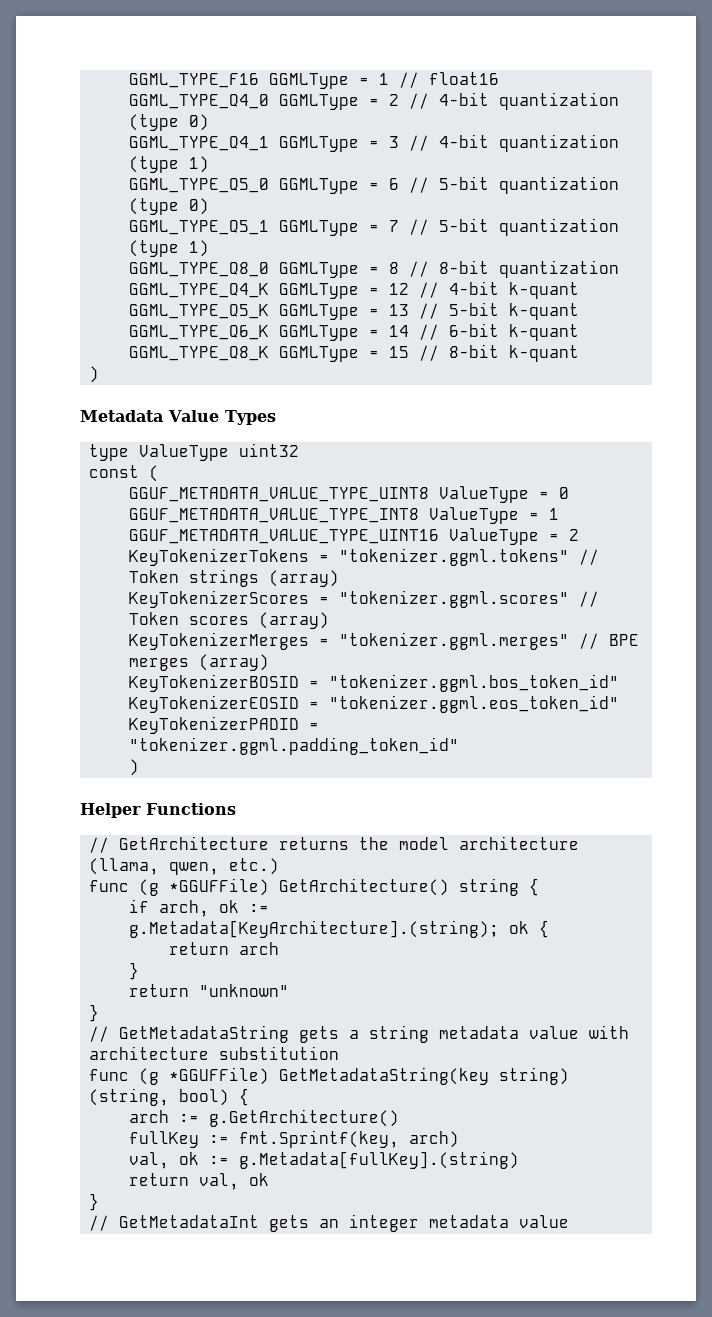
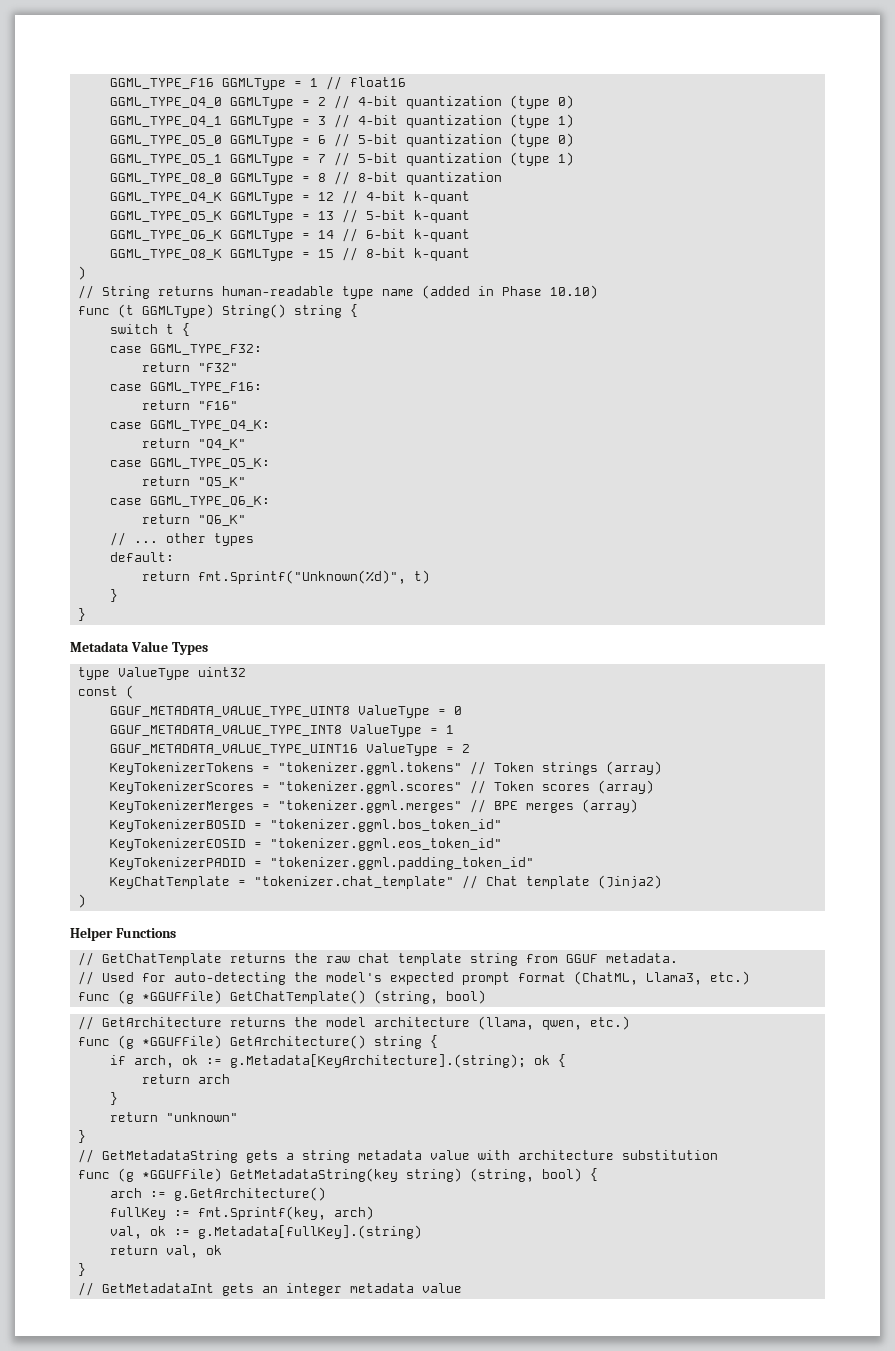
+ // String returns human-readable type name (added in Phase 10.10)
+ func (t GGMLType) String() string {
+ switch t {
+ case GGML_TYPE_F32:
+ return "F32"
+ case GGML_TYPE_F16:
+ return "F16"
+ case GGML_TYPE_Q4_K:
+ return "Q4_K"
+ case GGML_TYPE_Q5_K:
+ return "Q5_K"
+ case GGML_TYPE_Q6_K:
+ return "Q6_K"
+ // ... other types
+ default:
+ return fmt.Sprintf("Unknown(%d)", t)
+ }
+ }
  KeyTokenizerPADID = "tokenizer.ggml.padding_token_id"
+ KeyChatTemplate = "tokenizer.chat_template" // Chat template (Jinja2)
  )
  Helper Functions
+ // GetChatTemplate returns the raw chat template string from GGUF metadata.
+ // Used for auto-detecting the model's expected prompt format (ChatML, Llama3, etc.)
+ func (g *GGUFFile) GetChatTemplate() (string, bool)

